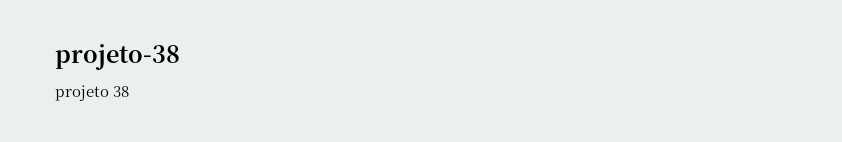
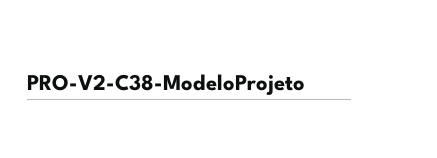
- projeto-38
- projeto 38
+ PRO-V2-C38-ModeloProjeto

